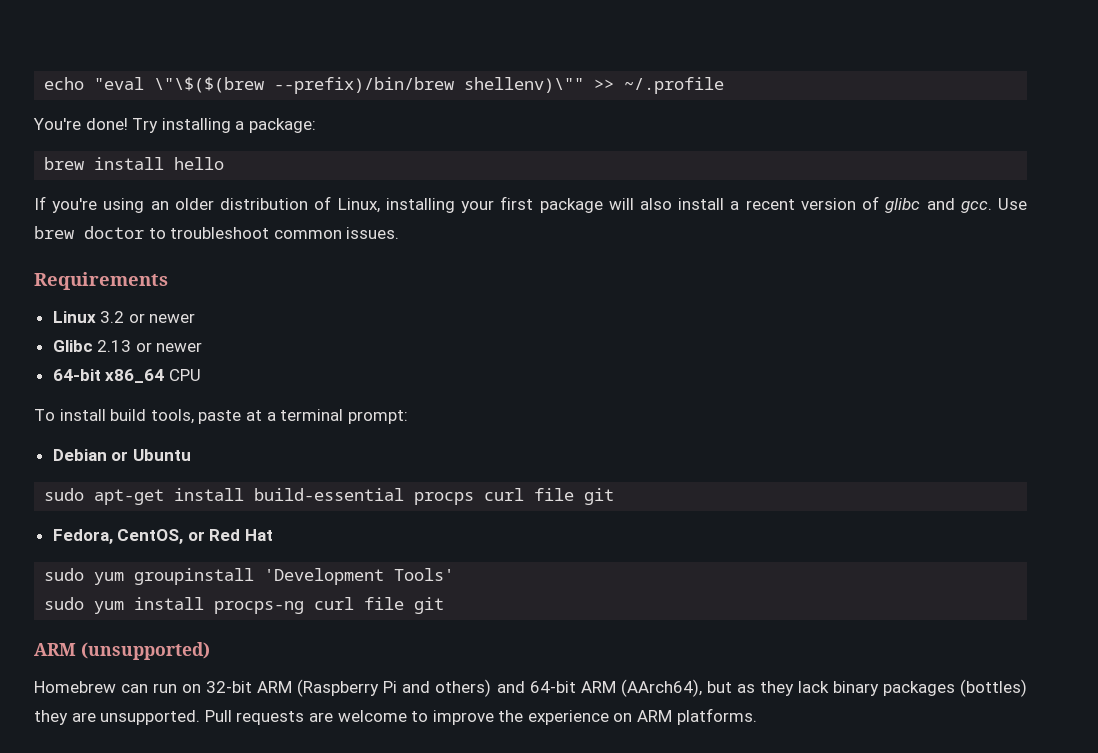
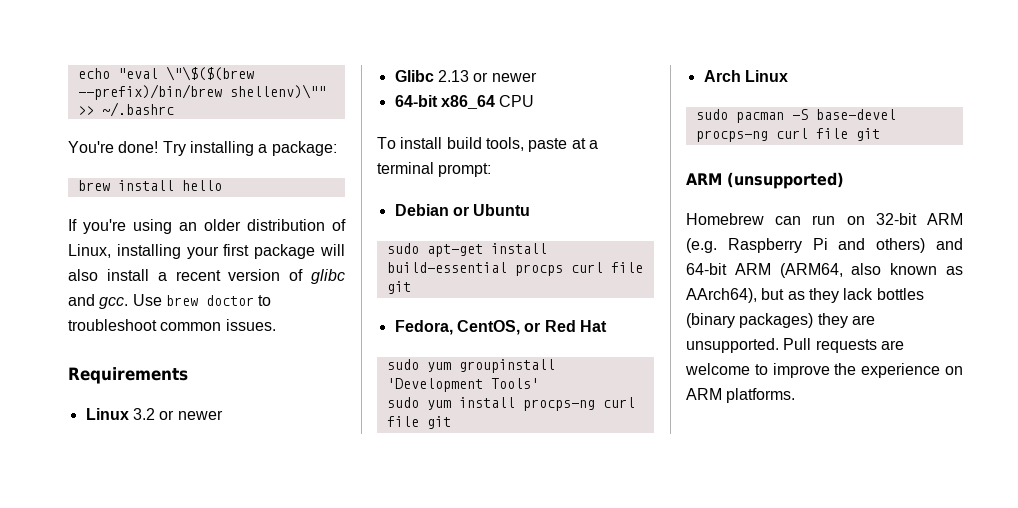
- echo "eval \"\$($(brew --prefix)/bin/brew shellenv)\"" >> ~/.profile
+ echo "eval \"\$($(brew --prefix)/bin/brew shellenv)\"" >> ~/.bashrc
+ Arch Linux
+ sudo pacman -S base-devel procps-ng curl file git
- Homebrew can run on 32-bit ARM (Raspberry Pi and others) and 64-bit ARM (AArch64), but as they lack binary packages (bottles) they are unsupported.
+ Homebrew can run on 32-bit ARM (e.g. Raspberry Pi and others) and 64-bit ARM (ARM64, also known as AArch64), but as they lack bottles (binary packages) they are unsupported.

